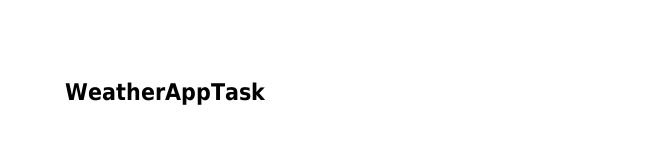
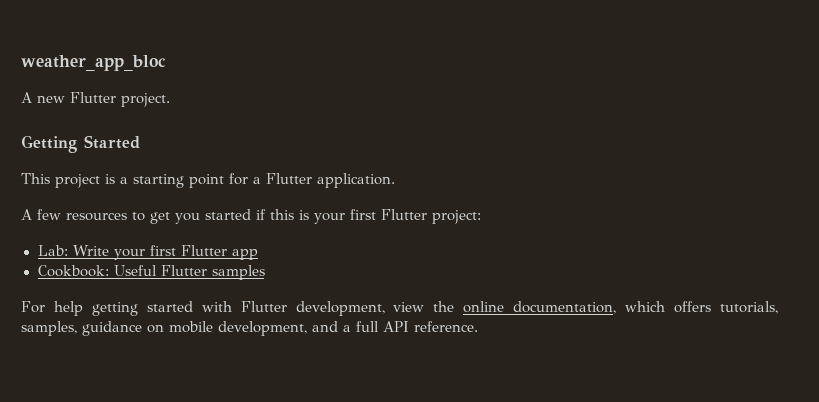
- WeatherAppTask
+ weather_app_bloc
+ A new Flutter project.
+ Getting Started
+ This project is a starting point for a Flutter application.
+ A few resources to get you started if this is your first Flutter project:
+ Lab: Write your first Flutter app
+ Cookbook: Useful Flutter samples
+ For help getting started with Flutter development, view the online documentation, which offers tutorials, samples, guidance on mobile development, and a full API reference.

